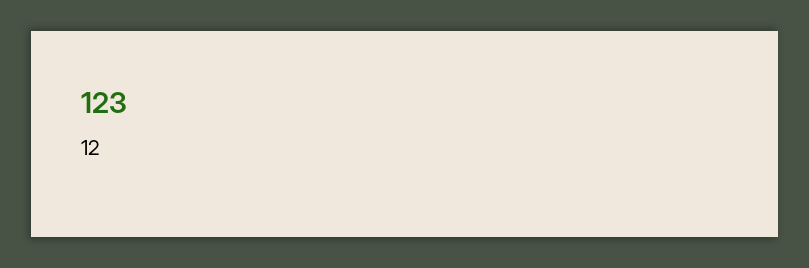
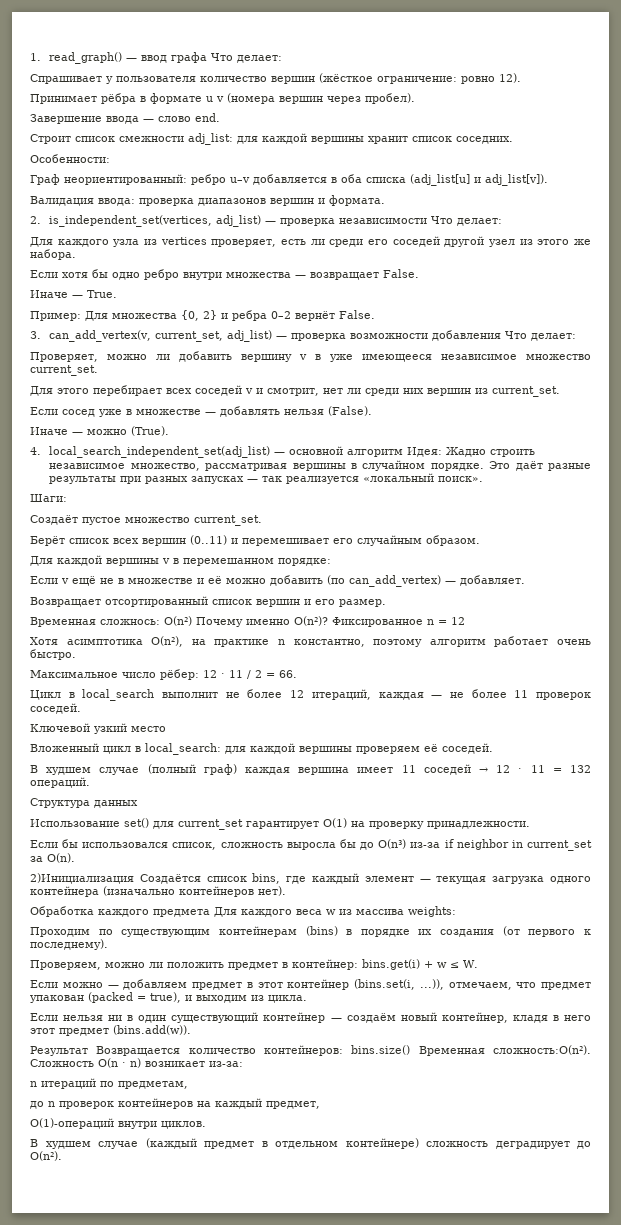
- 123
- 12
+ 1. read_graph() — ввод графа Что делает:
+ Спрашивает у пользователя количество вершин (жёсткое ограничение: ровно 12).
+ Принимает рёбра в формате u v (номера вершин через пробел).
+ Завершение ввода — слово end.
+ Строит список смежности adj_list: для каждой вершины хранит список соседних.
+ Особенности:
+ Граф неориентированный: ребро u–v добавляется в оба списка (adj_list[u] и adj_list[v]).
+ Валидация ввода: проверка диапазонов вершин и формата.
+ 2. is_independent_set(vertices, adj_list) — проверка независимости Что делает:
+ Для каждого узла из vertices проверяет, есть ли среди его соседей другой узел из этого же набора.
+ Если хотя бы одно ребро внутри множества — возвращает False.
+ Иначе — True.
+ Пример: Для множества {0, 2} и ребра 0–2 вернёт False.
+ 3. can_add_vertex(v, current_set, adj_list) — проверка возможности добавления Что делает:
+ Проверяет, можно ли добавить вершину v в уже имеющееся независимое множество current_set.
+ Для этого перебирает всех соседей v и смотрит, нет ли среди них вершин из current_set.
+ Если сосед уже в множестве — добавлять нельзя (False).
+ Иначе — можно (True).
+ 4. local_search_independent_set(adj_list) — основной алгоритм Идея: Жадно строить независимое множество, рассматривая вершины в случайном порядке. Это даёт разные результаты при разных запусках — так реализуется «локальный поиск».
+ Шаги:
+ Создаёт пустое множество current_set.
+ Берёт список всех вершин (0..11) и перемешивает его случайным образом.
+ Для каждой вершины v в перемешанном порядке:
+ Если v ещё не в множестве и её можно добавить (по can_add_vertex) — добавляет.
+ Возвращает отсортированный список вершин и его размер.
+ Временная сложнось: O(n²) Почему именно O(n²)? Фиксированное n = 12
+ Хотя асимптотика O(n²), на практике n константно, поэтому алгоритм работает очень быстро.
+ Максимальное число рёбер: 12 · 11 / 2 = 66.
+ Цикл в local_search выполнит не более 12 итераций, каждая — не более 11 проверок соседей.
+ Ключевой узкий место
+ Вложенный цикл в local_search: для каждой вершины проверяем её соседей.
+ В худшем случае (полный граф) каждая вершина имеет 11 соседей → 12 · 11 = 132 операций.
+ Структура данных
+ Использование set() для current_set гарантирует O(1) на проверку принадлежности.
+ Если бы использовался список, сложность выросла бы до O(n³) из‑за if neighbor in current_set за O(n).
+ 2)Инициализация Создаётся список bins, где каждый элемент — текущая загрузка одного контейнера (изначально контейнеров нет).
+ Обработка каждого предмета Для каждого веса w из массива weights:
+ Проходим по существующим контейнерам (bins) в порядке их создания (от первого к последнему).
+ Проверяем, можно ли положить предмет в контейнер: bins.get(i) + w ≤ W.
+ Если можно — добавляем предмет в этот контейнер (bins.set(i, ...)), отмечаем, что предмет упакован (packed = true), и выходим из цикла.
+ Если нельзя ни в один существующий контейнер — создаём новый контейнер, кладя в него этот предмет (bins.add(w)).
+ Результат Возвращается количество контейнеров: bins.size() Временная сложность:O(n²). Сложность O(n · n) возникает из-за:
+ n итераций по предметам,
+ до n проверок контейнеров на каждый предмет,
+ O(1)-операций внутри циклов.
+ В худшем случае (каждый предмет в отдельном контейнере) сложность деградирует до O(n²).

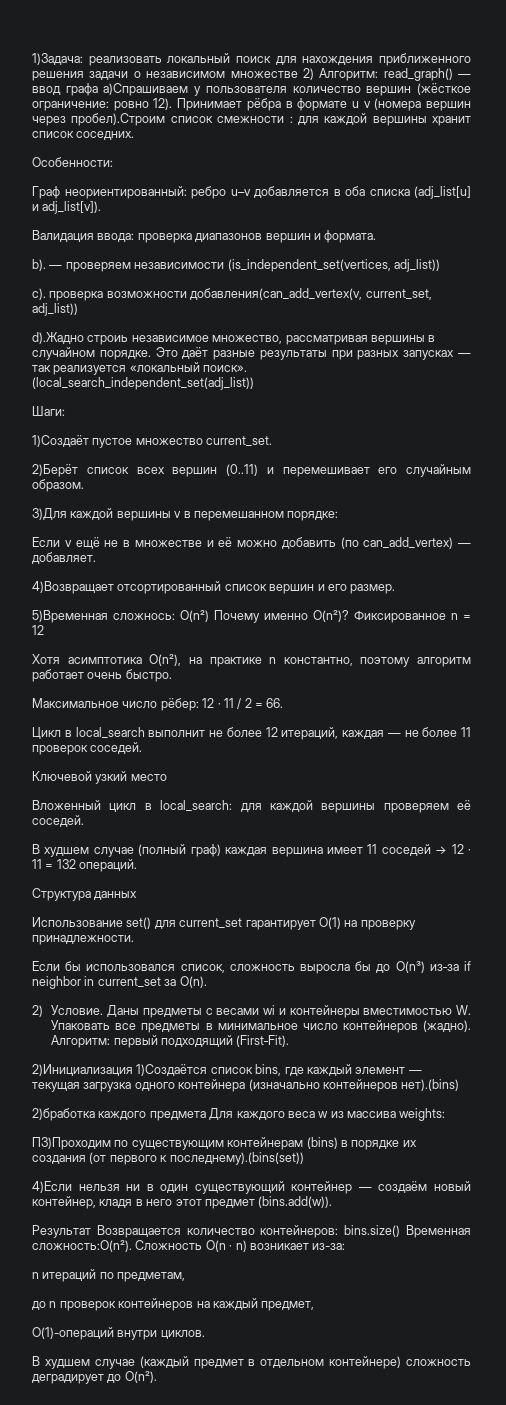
- 1. read_graph() — ввод графа Что делает:
- Спрашивает у пользователя количество вершин (жёсткое ограничение: ровно 12).
- Принимает рёбра в формате u v (номера вершин через пробел).
- Завершение ввода — слово end.
- Строит список смежности adj_list: для каждой вершины хранит список соседних.
+ 1)Задача: реализовать локальный поиск для нахождения приближенного решения задачи о независимом множестве 2) Алгоритм: read_graph() — ввод графа a)Спрашиваем у пользователя количество вершин (жёсткое ограничение: ровно 12). Принимает рёбра в формате u v (номера вершин через пробел).Строим список смежности : для каждой вершины хранит список соседних.
- 2. is_independent_set(vertices, adj_list) — проверка независимости Что делает:
- Для каждого узла из vertices проверяет, есть ли среди его соседей другой узел из этого же набора.
- Если хотя бы одно ребро внутри множества — возвращает False.
- Иначе — True.
- Пример: Для множества {0, 2} и ребра 0–2 вернёт False.
- 3. can_add_vertex(v, current_set, adj_list) — проверка возможности добавления Что делает:
- Проверяет, можно ли добавить вершину v в уже имеющееся независимое множество current_set.
- Для этого перебирает всех соседей v и смотрит, нет ли среди них вершин из current_set.
- Если сосед уже в множестве — добавлять нельзя (False).
- Иначе — можно (True).
- 4. local_search_independent_set(adj_list) — основной алгоритм Идея: Жадно строить независимое множество, рассматривая вершины в случайном порядке.
+ b). — проверяем независимости (is_independent_set(vertices, adj_list))
+ c). проверка возможности добавления(can_add_vertex(v, current_set, adj_list))
+ d).Жадно строиь независимое множество, рассматривая вершины в случайном порядке.
+ (local_search_independent_set(adj_list))
- Создаёт пустое множество current_set.
+ 1)Создаёт пустое множество current_set.
- Берёт список всех вершин (0..11) и перемешивает его случайным образом.
+ 2)Берёт список всех вершин (0..11) и перемешивает его случайным образом.
- Для каждой вершины v в перемешанном порядке:
+ 3)Для каждой вершины v в перемешанном порядке:
- Возвращает отсортированный список вершин и его размер.
+ 4)Возвращает отсортированный список вершин и его размер.
- Временная сложнось: O(n²) Почему именно O(n²)?
+ 5)Временная сложнось: O(n²) Почему именно O(n²)?
+ 2) Условие. Даны предметы с весами wi и контейнеры вместимостью W. Упаковать все предметы в минимальное число контейнеров (жадно). Алгоритм: первый подходящий (First‑Fit).
- 2)Инициализация Создаётся список bins, где каждый элемент — текущая загрузка одного контейнера (изначально контейнеров нет).
- Обработка каждого предмета Для каждого веса w из массива weights:
+ 2)Инициализация 1)Создаётся список bins, где каждый элемент — текущая загрузка одного контейнера (изначально контейнеров нет).(bins)
+ 2)бработка каждого предмета Для каждого веса w из массива weights:
- Проходим по существующим контейнерам (bins) в порядке их создания (от первого к последнему).
- Проверяем, можно ли положить предмет в контейнер: bins.get(i) + w ≤ W.
- Если можно — добавляем предмет в этот контейнер (bins.set(i, ...)), отмечаем, что предмет упакован (packed = true), и выходим из цикла.
- Если нельзя ни в один существующий контейнер — создаём новый контейнер, кладя в него этот предмет (bins.add(w)).
+ П3)Проходим по существующим контейнерам (bins) в порядке их создания (от первого к последнему).(bins(set))
+ 4)Если нельзя ни в один существующий контейнер — создаём новый контейнер, кладя в него этот предмет (bins.add(w)).

